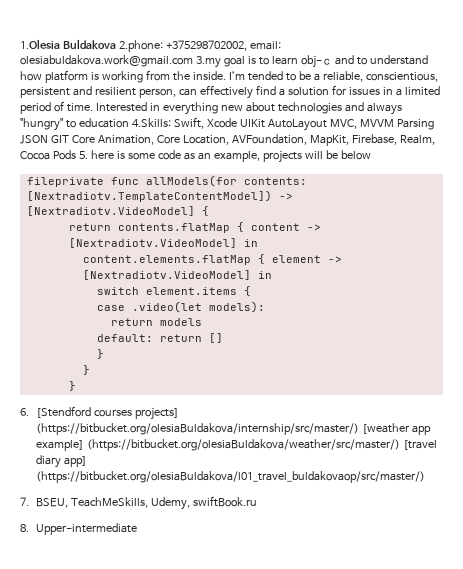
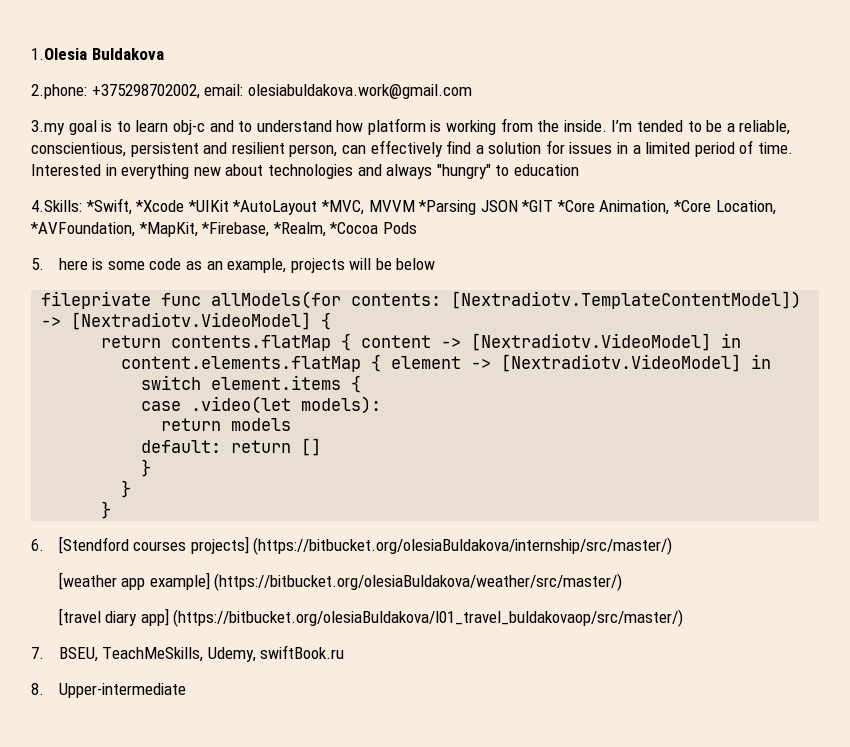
- 1.Olesia Buldakova 2.phone: +375298702002, email: olesiabuldakova.work@gmail.com 3.my goal is to learn obj-с and to understand how platform is working from the inside.
+ 1.Olesia Buldakova
+ 2.phone: +375298702002, email: olesiabuldakova.work@gmail.com
+ 3.my goal is to learn obj-с and to understand how platform is working from the inside.
- Interested in everything new about technologies and always "hungry" to education 4.Skills: Swift, Xcode UIKit AutoLayout MVC, MVVM Parsing JSON GIT Core Animation, Core Location, AVFoundation, MapKit, Firebase, Realm, Cocoa Pods 5. here is some code as an example, projects will be below
+ Interested in everything new about technologies and always "hungry" to education
+ 4.Skills: *Swift, *Xcode *UIKit *AutoLayout *MVC, MVVM *Parsing JSON *GIT *Core Animation, *Core Location, *AVFoundation, *MapKit, *Firebase, *Realm, *Cocoa Pods
+ 5. here is some code as an example, projects will be below
- 6. [Stendford courses projects] (https://bitbucket.org/olesiaBuldakova/internship/src/master/) [weather app example] (https://bitbucket.org/olesiaBuldakova/weather/src/master/) [travel diary app] (https://bitbucket.org/olesiaBuldakova/l01_travel_buldakovaop/src/master/)
+ 6. [Stendford courses projects] (https://bitbucket.org/olesiaBuldakova/internship/src/master/)
+ [weather app example] (https://bitbucket.org/olesiaBuldakova/weather/src/master/)
+ [travel diary app] (https://bitbucket.org/olesiaBuldakova/l01_travel_buldakovaop/src/master/)

